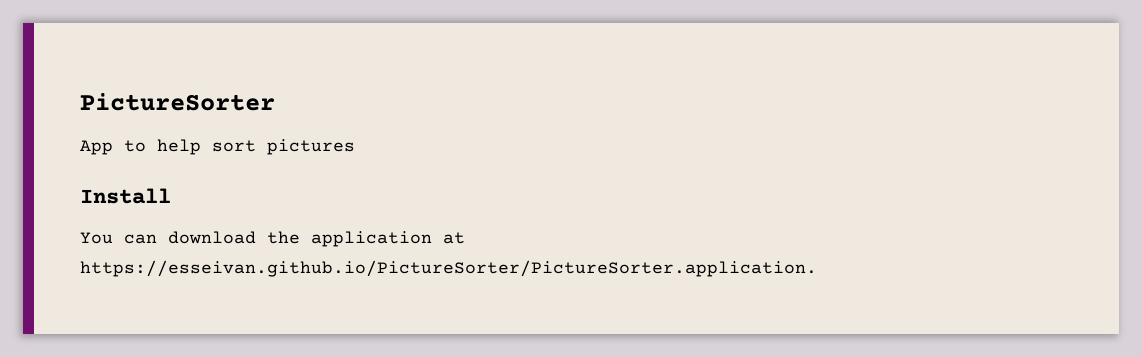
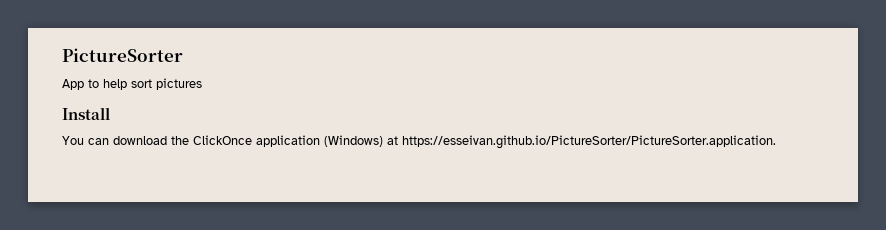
- You can download the application at https://esseivan.github.io/PictureSorter/PictureSorter.application.
+ You can download the ClickOnce application (Windows) at https://esseivan.github.io/PictureSorter/PictureSorter.application.

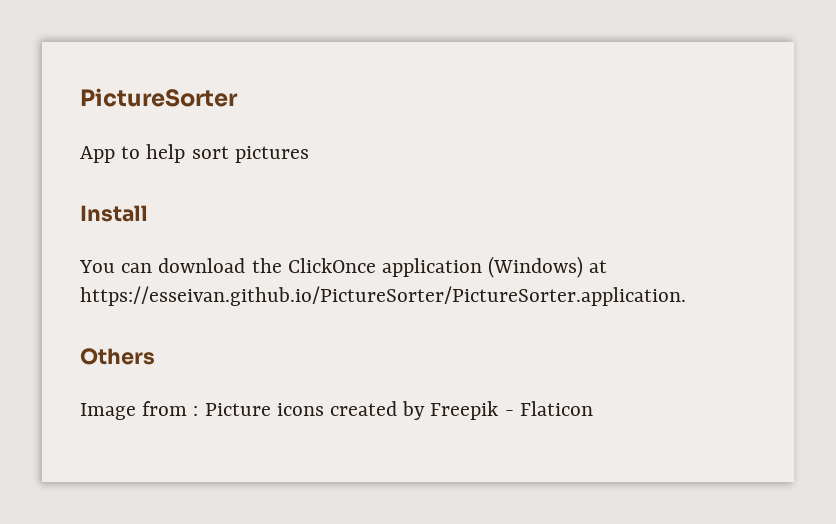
+ Others
+ Image from : Picture icons created by Freepik - Flaticon

